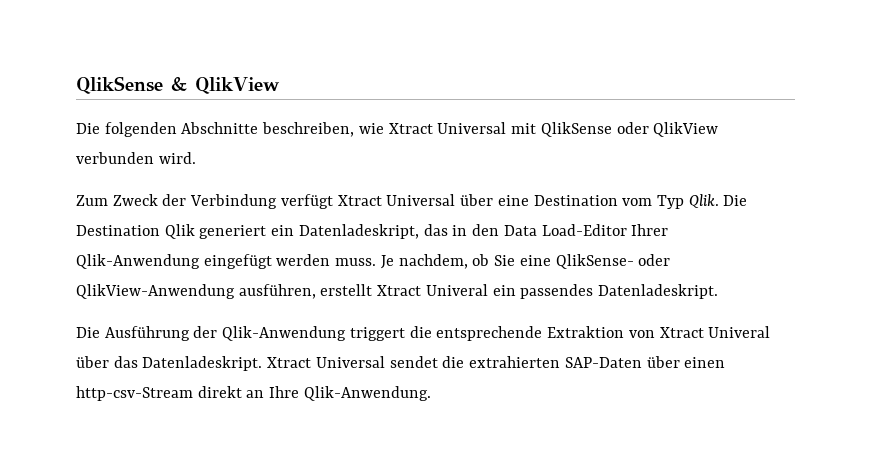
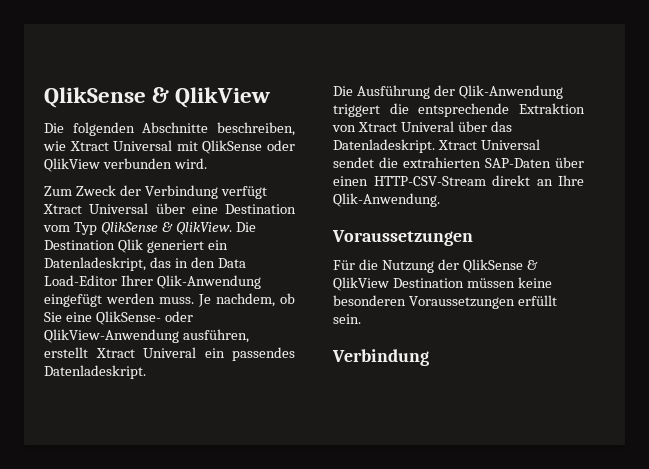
- Zum Zweck der Verbindung verfügt Xtract Universal über eine Destination vom Typ Qlik.
+ Zum Zweck der Verbindung verfügt Xtract Universal über eine Destination vom Typ QlikSense & QlikView.
- Xtract Universal sendet die extrahierten SAP-Daten über einen http-csv-Stream direkt an Ihre Qlik-Anwendung.
+ Xtract Universal sendet die extrahierten SAP-Daten über einen HTTP-CSV-Stream direkt an Ihre Qlik-Anwendung.
+ Voraussetzungen
+ Für die Nutzung der QlikSense & QlikView Destination müssen keine besonderen Voraussetzungen erfüllt sein.
+ Verbindung

